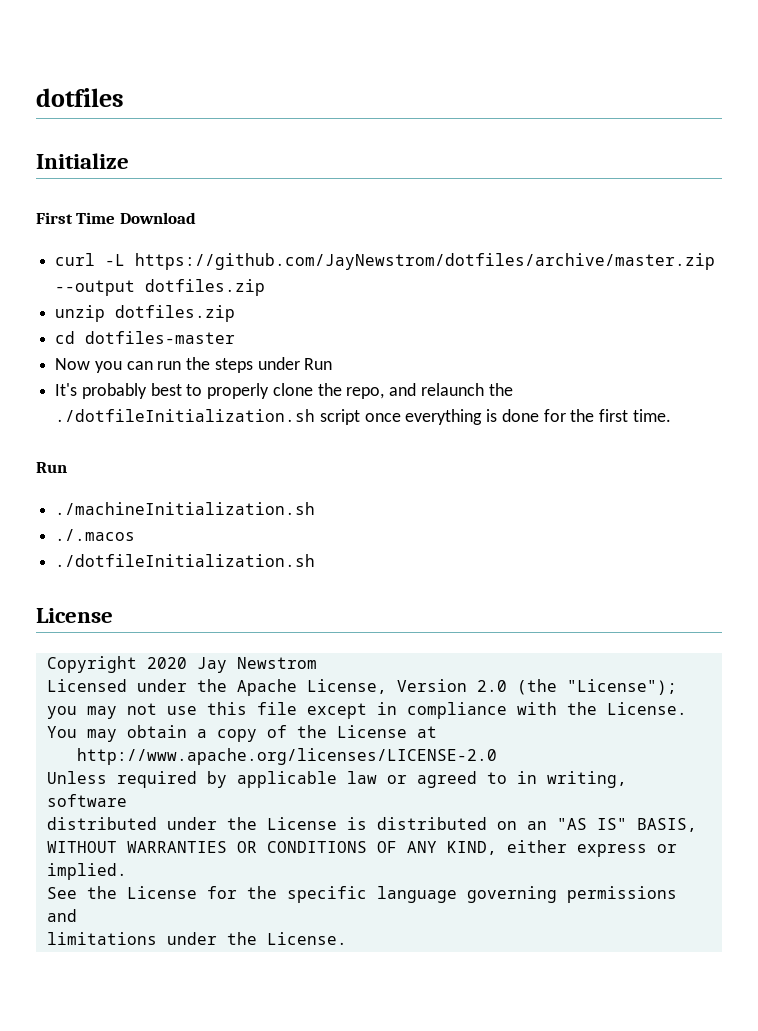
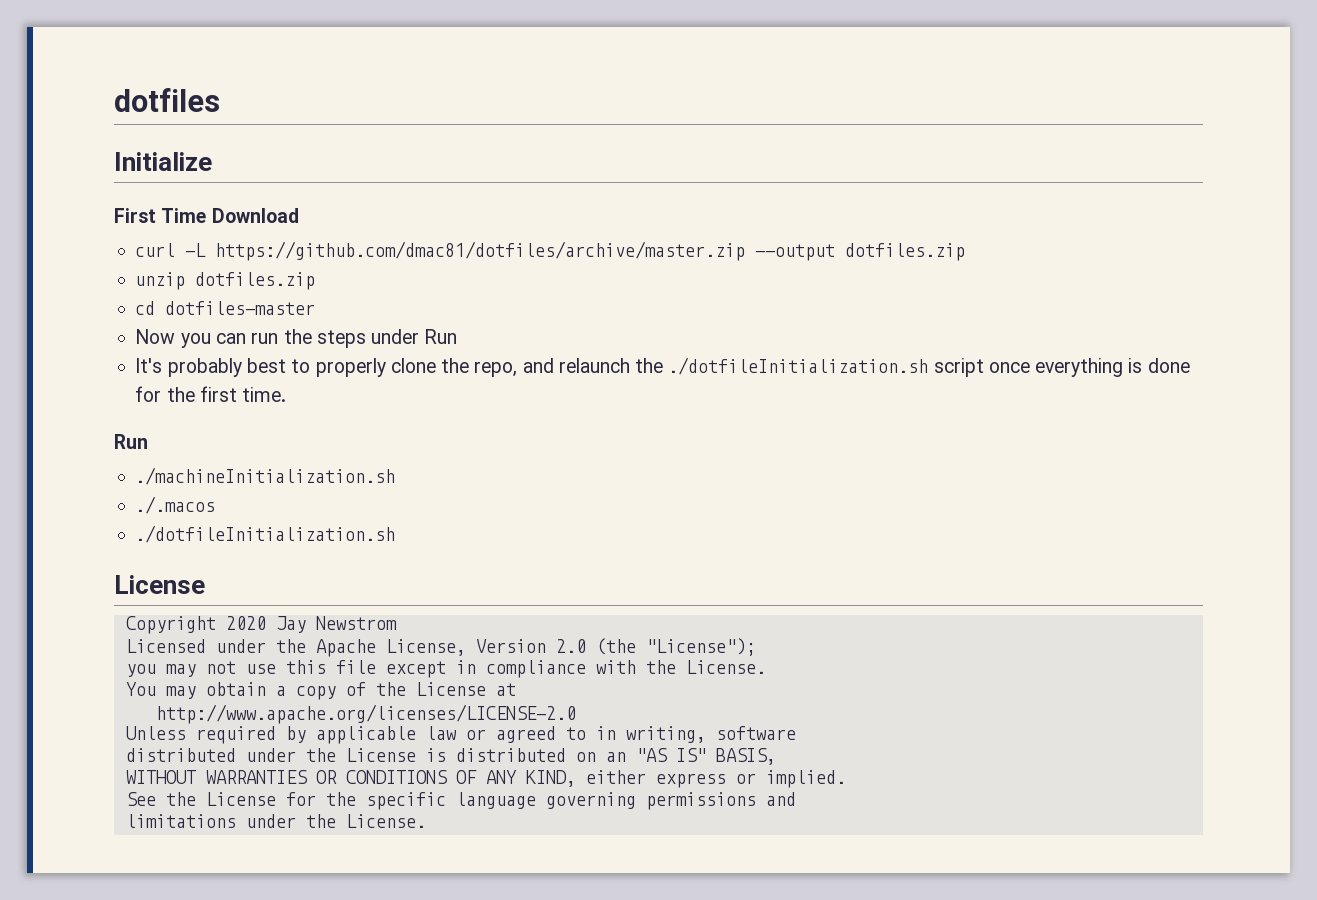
- curl -L https://github.com/JayNewstrom/dotfiles/archive/master.zip --output dotfiles.zip
+ curl -L https://github.com/dmac81/dotfiles/archive/master.zip --output dotfiles.zip

